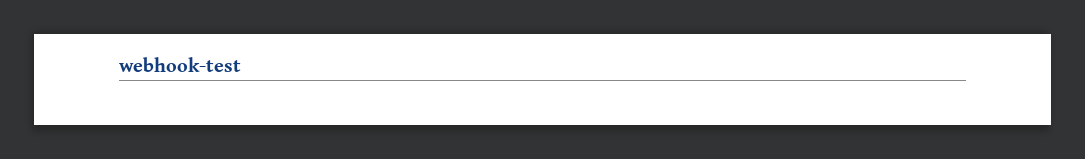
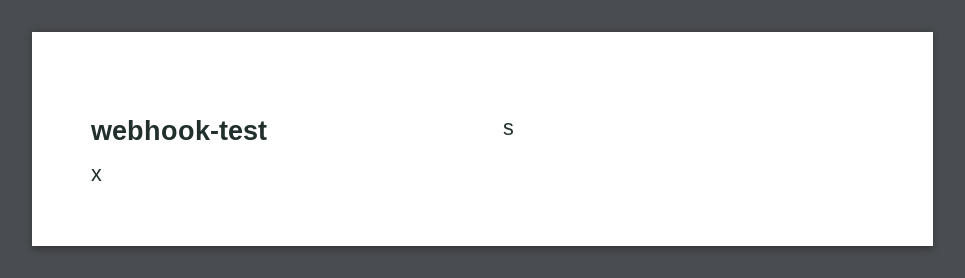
+ x
+ s

